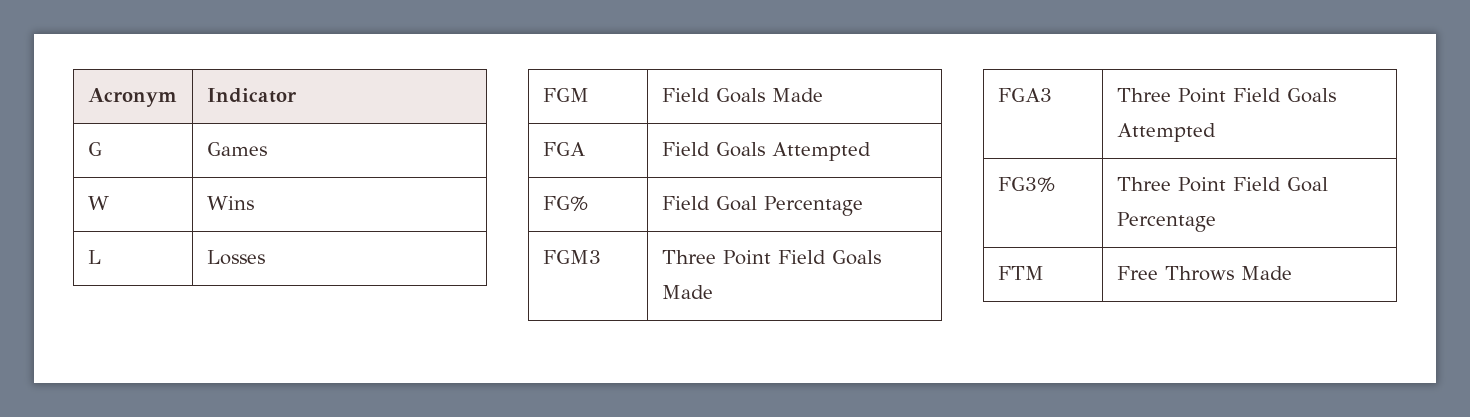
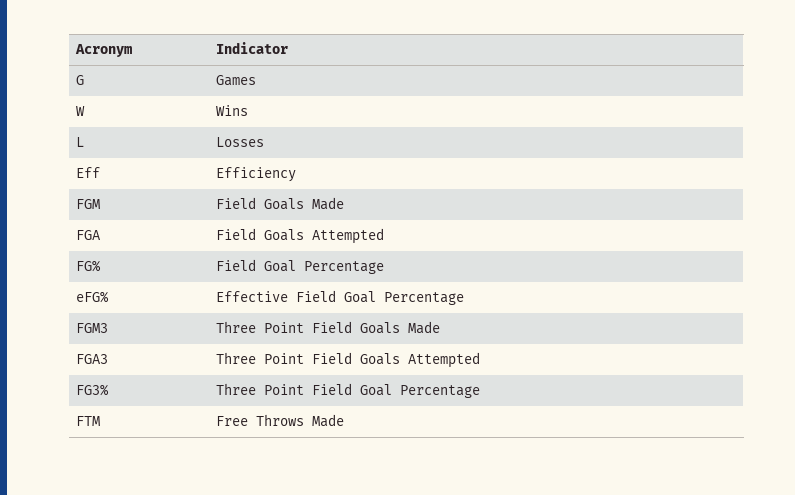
+ Eff | Efficiency
+ eFG% | Effective Field Goal Percentage

